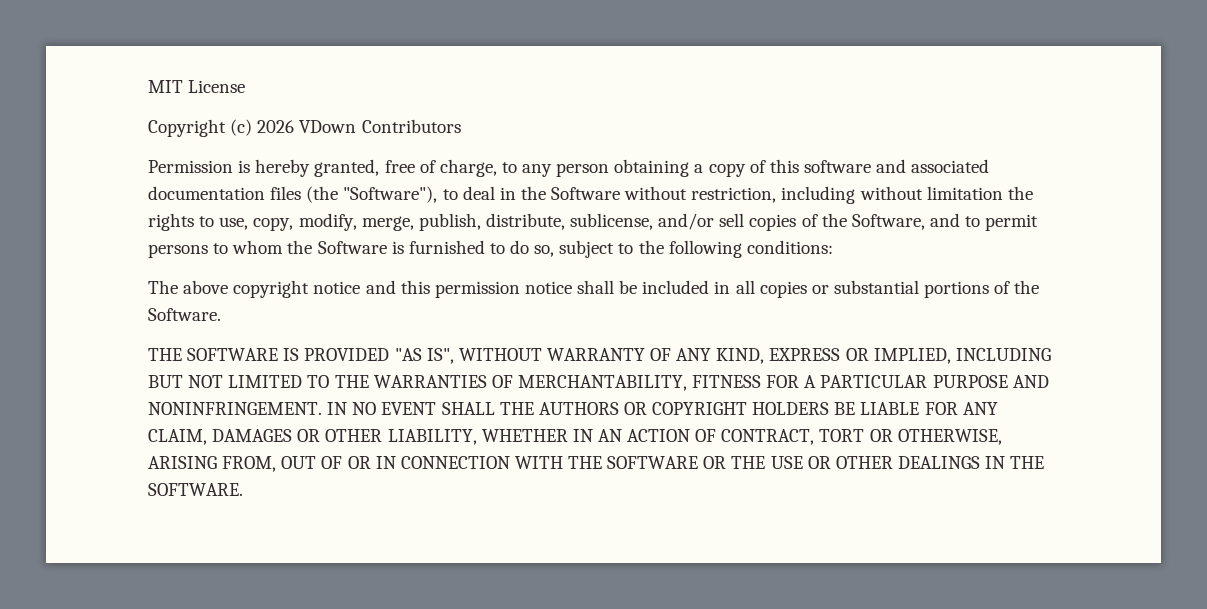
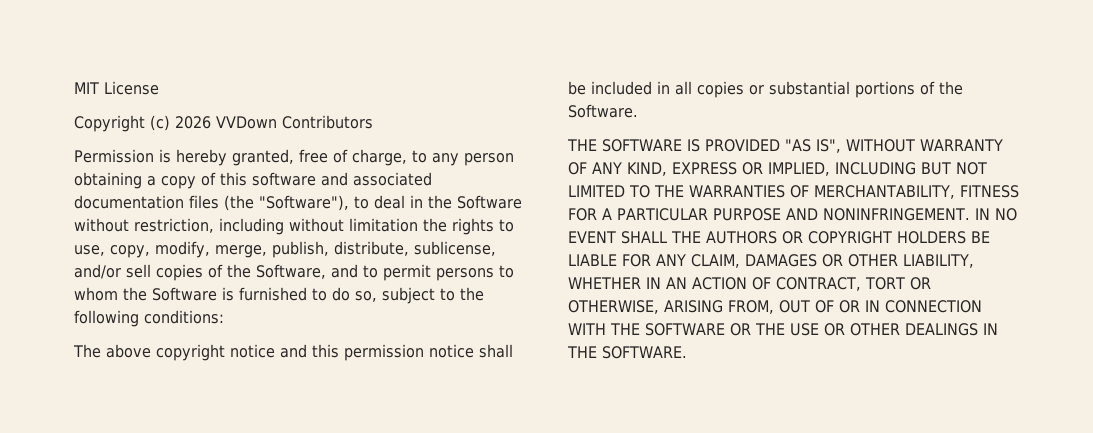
- Copyright (c) 2026 VDown Contributors
+ Copyright (c) 2026 VVDown Contributors

